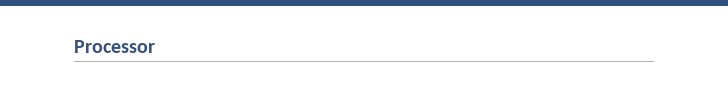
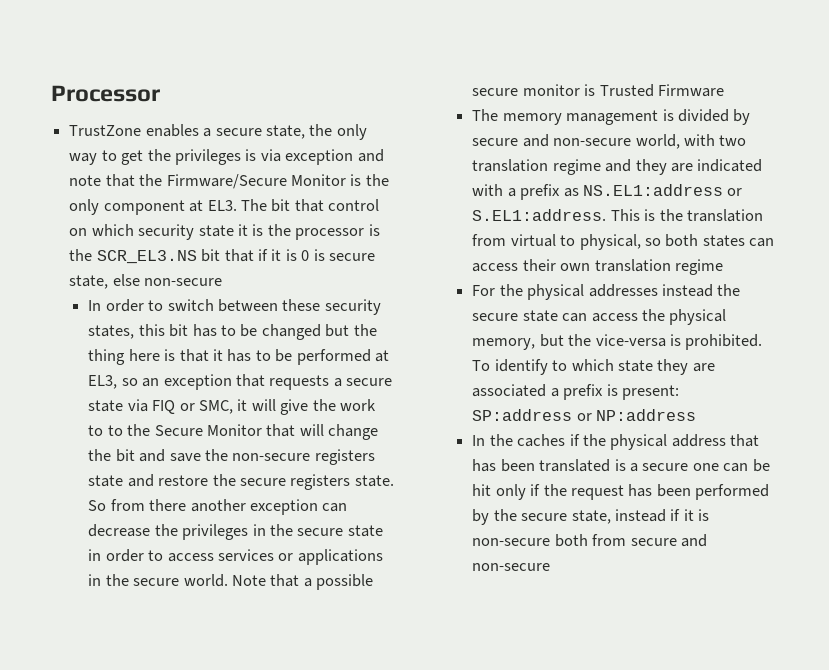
+ TrustZone enables a secure state, the only way to get the privileges is via exception and note that the Firmware/Secure Monitor is the only component at EL3. The bit that control on which security state it is the processor is the SCR_EL3.NS bit that if it is 0 is secure state, else non-secure
+ In order to switch between these security states, this bit has to be changed but the thing here is that it has to be performed at EL3, so an exception that requests a secure state via FIQ or SMC, it will give the work to to the Secure Monitor that will change the bit and save the non-secure registers state and restore the secure registers state. So from there another exception can decrease the privileges in the secure state in order to access services or applications in the secure world. Note that a possible secure monitor is Trusted Firmware
+ The memory management is divided by secure and non-secure world, with two translation regime and they are indicated with a prefix as NS.EL1:address or S.EL1:address. This is the translation from virtual to physical, so both states can access their own translation regime
+ For the physical addresses instead the secure state can access the physical memory, but the vice-versa is prohibited. To identify to which state they are associated a prefix is present: SP:address or NP:address
+ In the caches if the physical address that has been translated is a secure one can be hit only if the request has been performed by the secure state, instead if it is non-secure both from secure and non-secure

